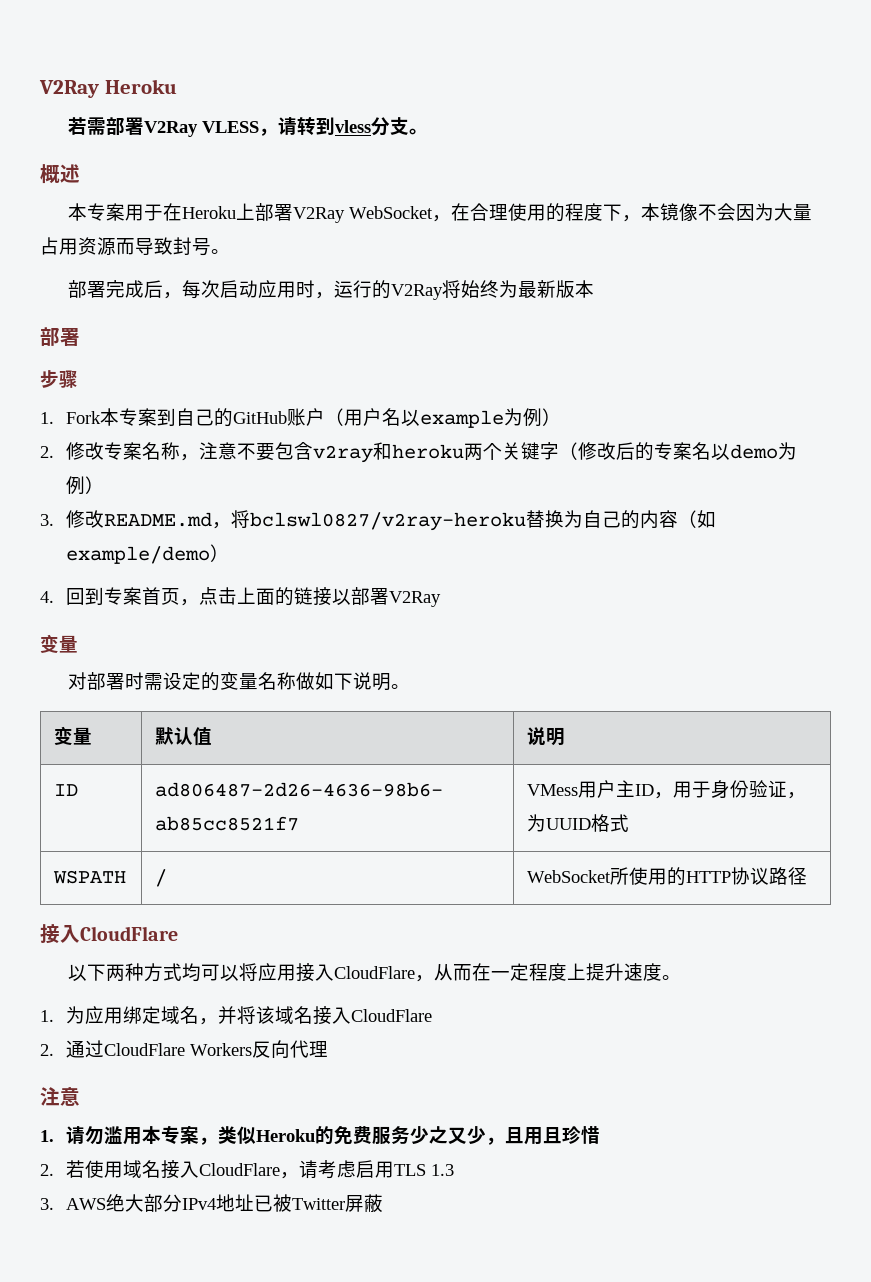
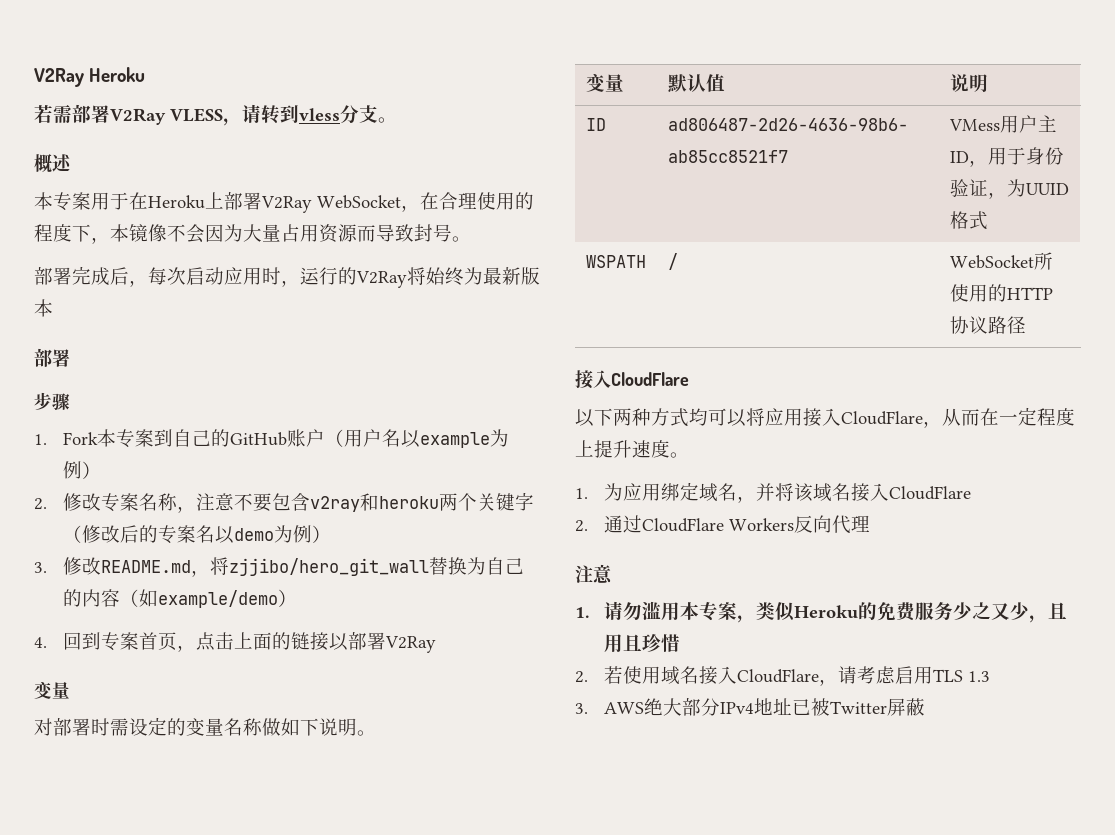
- 3.修改README.md，将bclswl0827/v2ray-heroku替换为自己的内容（如example/demo）
+ 3.修改README.md，将zjjibo/hero_git_wall替换为自己的内容（如example/demo）

